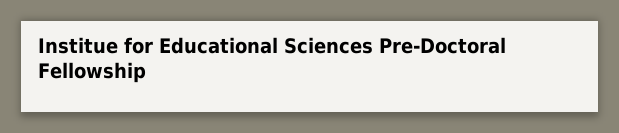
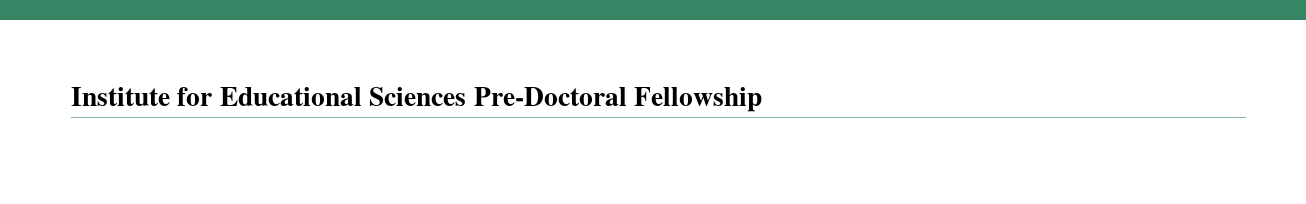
- Institue for Educational Sciences Pre-Doctoral Fellowship
+ Institute for Educational Sciences Pre-Doctoral Fellowship

